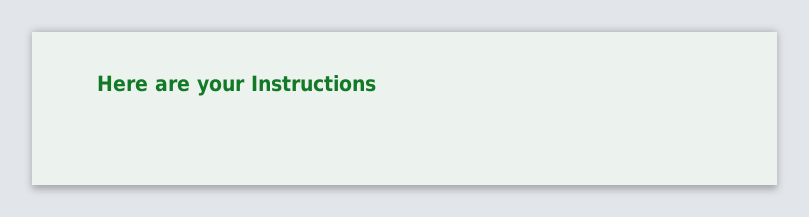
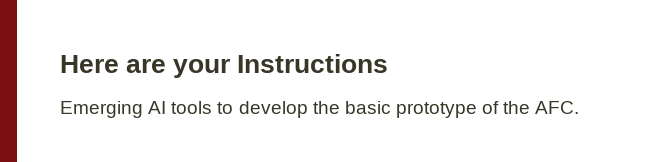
+ Emerging AI tools to develop the basic prototype of the AFC.

